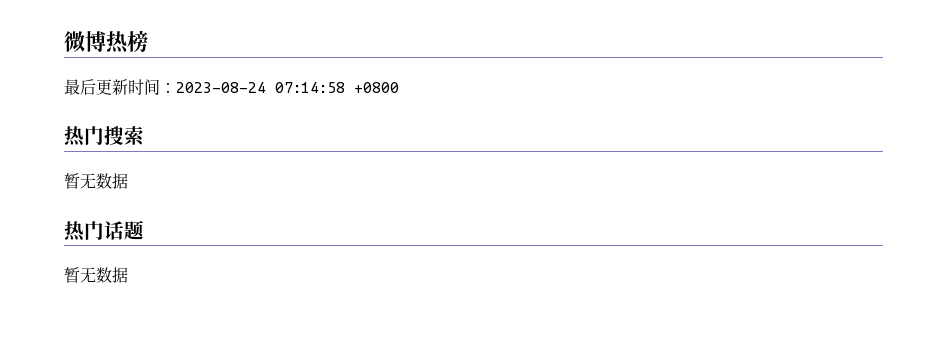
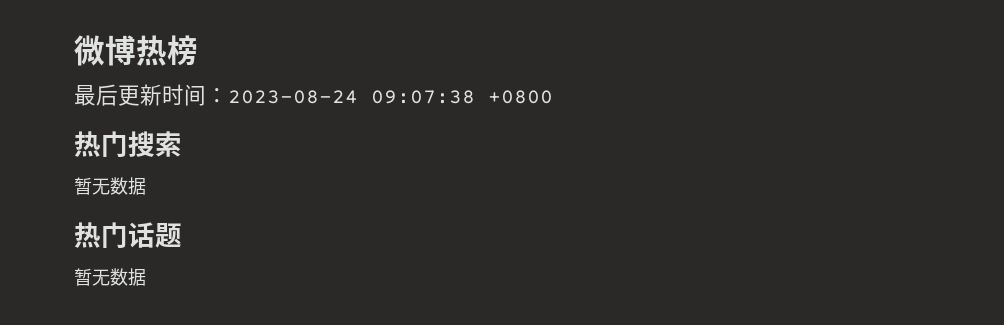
- 最后更新时间：2023-08-24 07:14:58 +0800
+ 最后更新时间：2023-08-24 09:07:38 +0800

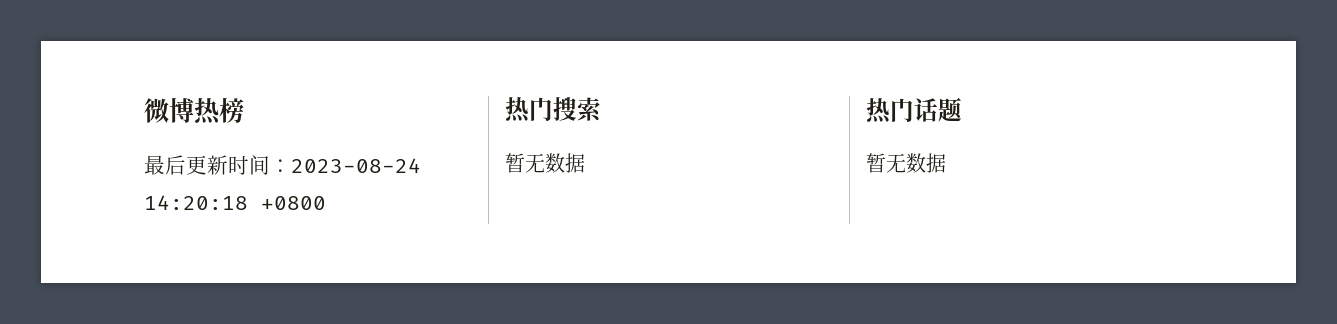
- 最后更新时间：2023-08-24 09:07:38 +0800
+ 最后更新时间：2023-08-24 14:20:18 +0800

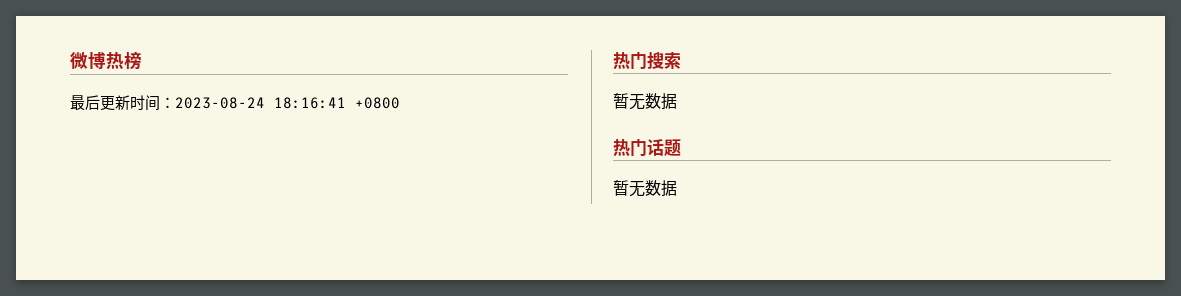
- 最后更新时间：2023-08-24 14:20:18 +0800
+ 最后更新时间：2023-08-24 18:16:41 +0800

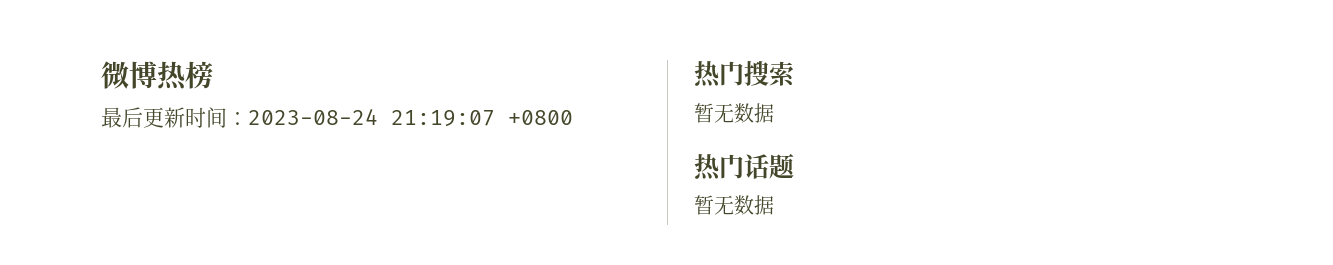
- 最后更新时间：2023-08-24 18:16:41 +0800
+ 最后更新时间：2023-08-24 21:19:07 +0800

